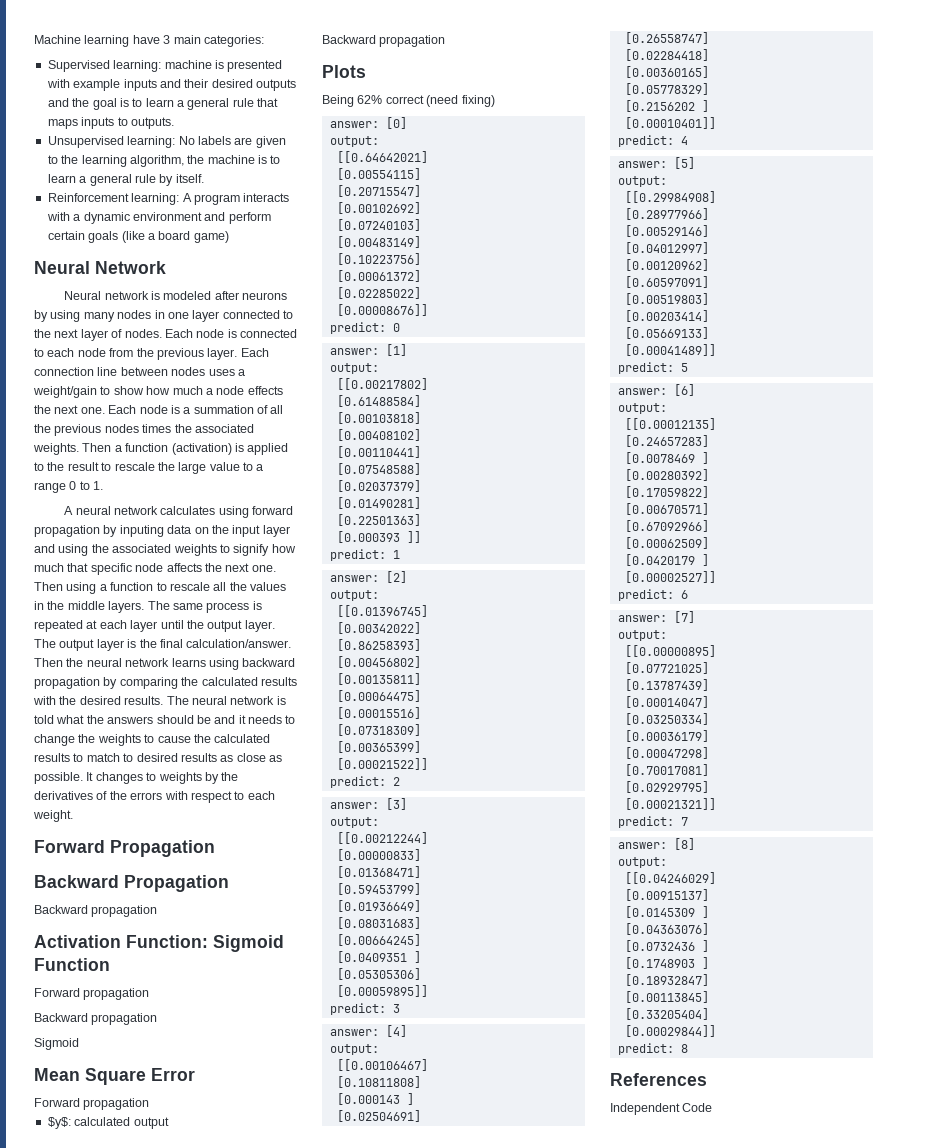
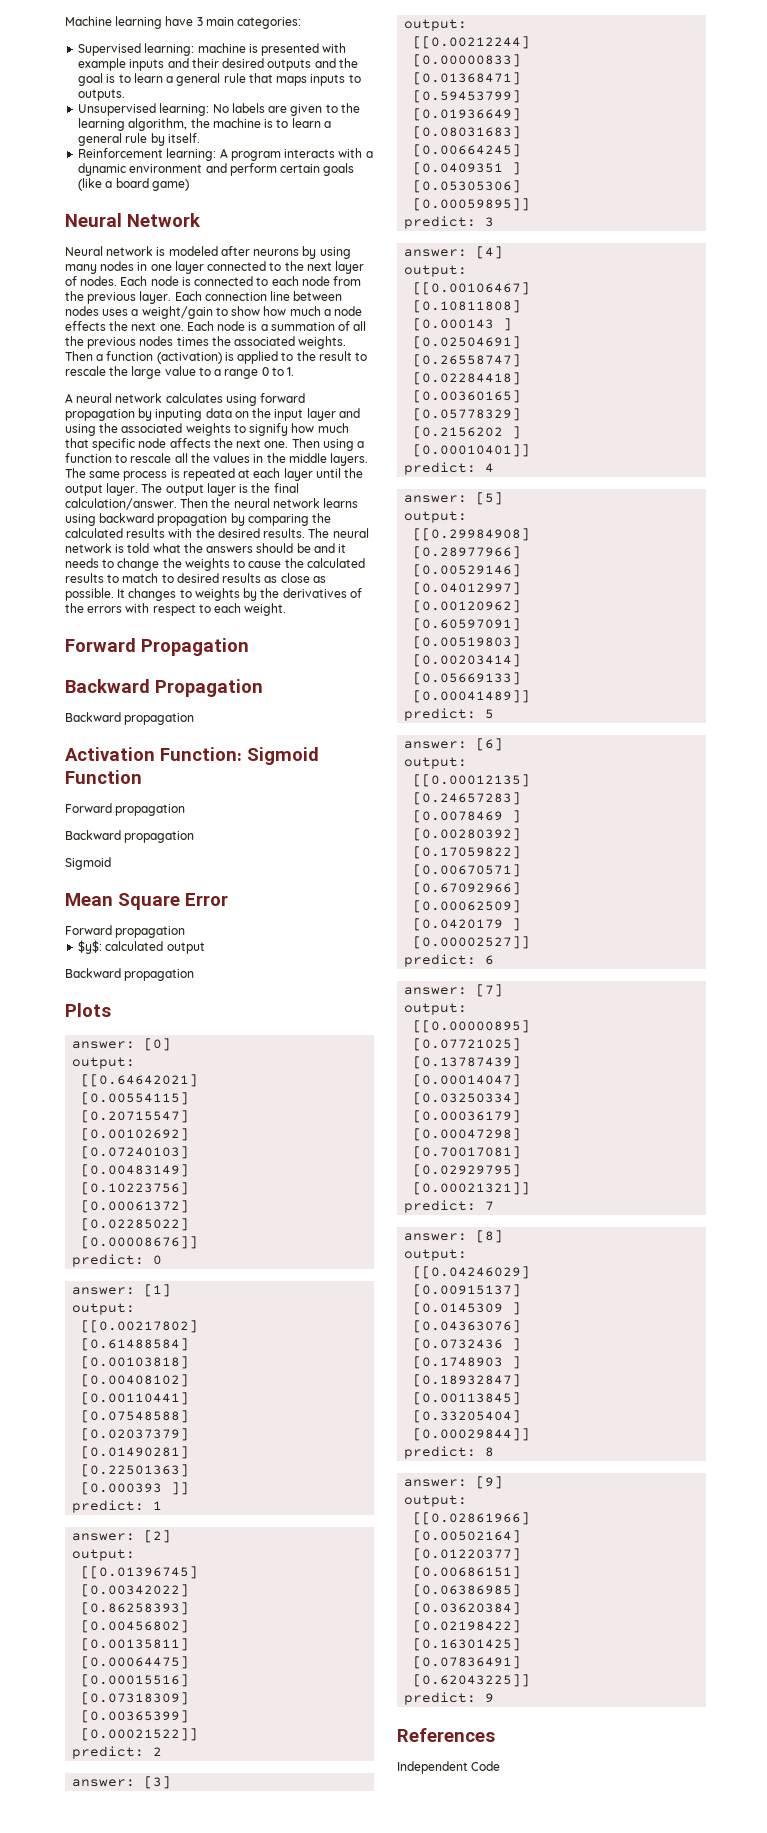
- Being 62% correct (need fixing)
+ answer: [9]
+ output:
+ [[0.02861966]
+ [0.00502164]
+ [0.01220377]
+ [0.00686151]
+ [0.06386985]
+ [0.03620384]
+ [0.02198422]
+ [0.16301425]
+ [0.07836491]
+ [0.62043225]]
+ predict: 9

